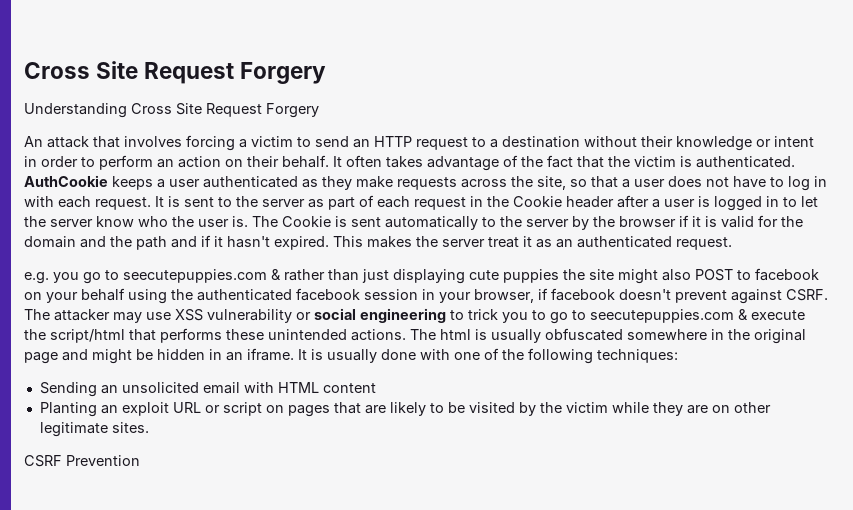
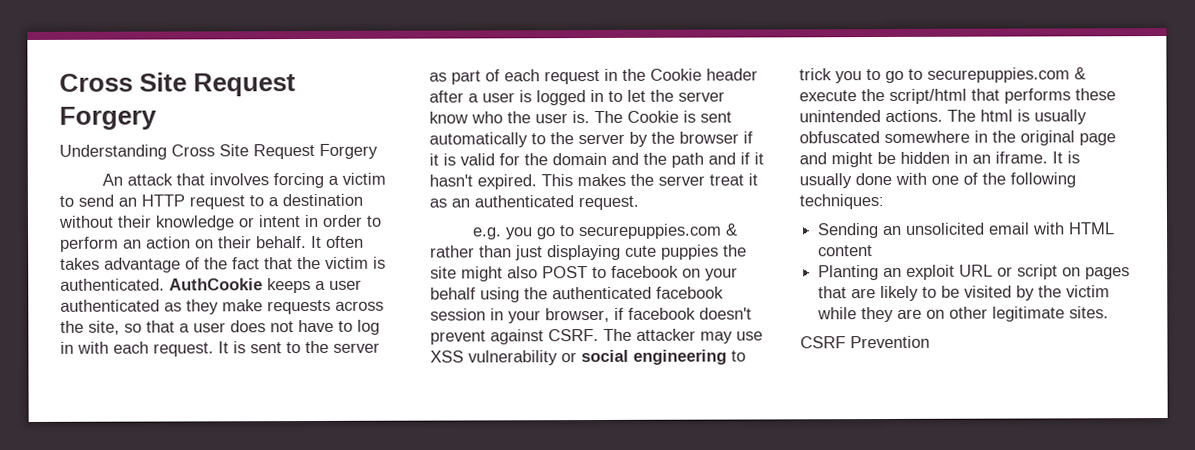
- e.g. you go to seecutepuppies.com & rather than just displaying cute puppies the site might also POST to facebook on your behalf using the authenticated facebook session in your browser, if facebook doesn't prevent against CSRF.
+ e.g. you go to securepuppies.com & rather than just displaying cute puppies the site might also POST to facebook on your behalf using the authenticated facebook session in your browser, if facebook doesn't prevent against CSRF.
- The attacker may use XSS vulnerability or social engineering to trick you to go to seecutepuppies.com & execute the script/html that performs these unintended actions.
+ The attacker may use XSS vulnerability or social engineering to trick you to go to securepuppies.com & execute the script/html that performs these unintended actions.

